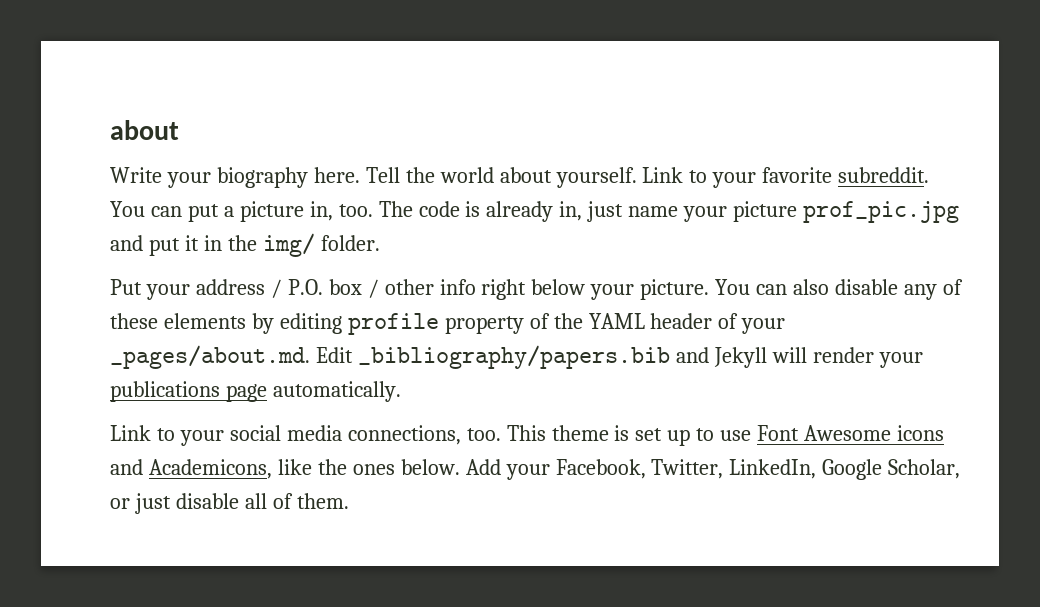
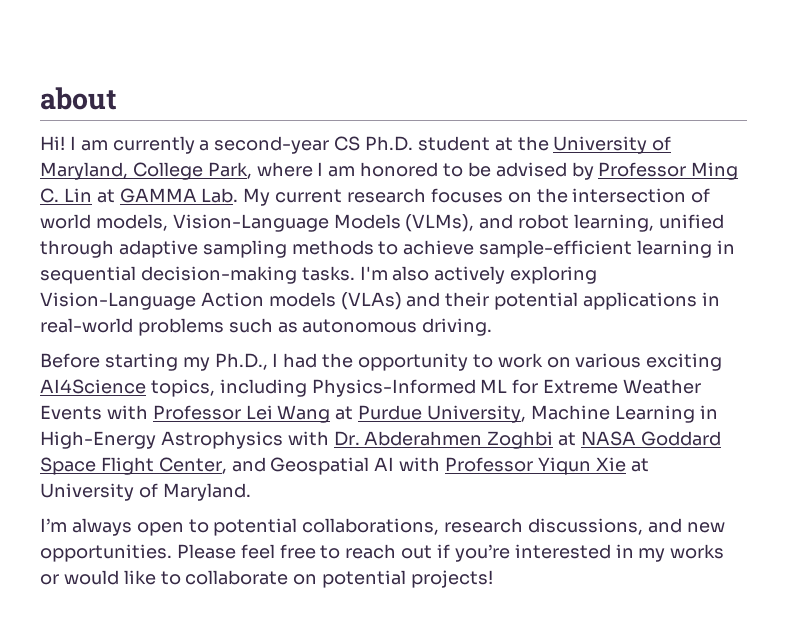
- Write your biography here. Tell the world about yourself. Link to your favorite subreddit. You can put a picture in, too. The code is already in, just name your picture prof_pic.jpg and put it in the img/ folder.
- Put your address / P.O. box / other info right below your picture. You can also disable any of these elements by editing profile property of the YAML header of your _pages/about.md. Edit _bibliography/papers.bib and Jekyll will render your publications page automatically.
- Link to your social media connections, too. This theme is set up to use Font Awesome icons and Academicons, like the ones below. Add your Facebook, Twitter, LinkedIn, Google Scholar, or just disable all of them.
+ Hi! I am currently a second-year CS Ph.D. student at the University of Maryland, College Park, where I am honored to be advised by Professor Ming C. Lin at GAMMA Lab. My current research focuses on the intersection of world models, Vision-Language Models (VLMs), and robot learning, unified through adaptive sampling methods to achieve sample-efficient learning in sequential decision-making tasks. I'm also actively exploring Vision-Language Action models (VLAs) and their potential applications in real-world problems such as autonomous driving.
+ Before starting my Ph.D., I had the opportunity to work on various exciting AI4Science topics, including Physics-Informed ML for Extreme Weather Events with Professor Lei Wang at Purdue University, Machine Learning in High-Energy Astrophysics with Dr. Abderahmen Zoghbi at NASA Goddard Space Flight Center, and Geospatial AI with Professor Yiqun Xie at University of Maryland.
+ I’m always open to potential collaborations, research discussions, and new opportunities. Please feel free to reach out if you’re interested in my works or would like to collaborate on potential projects!

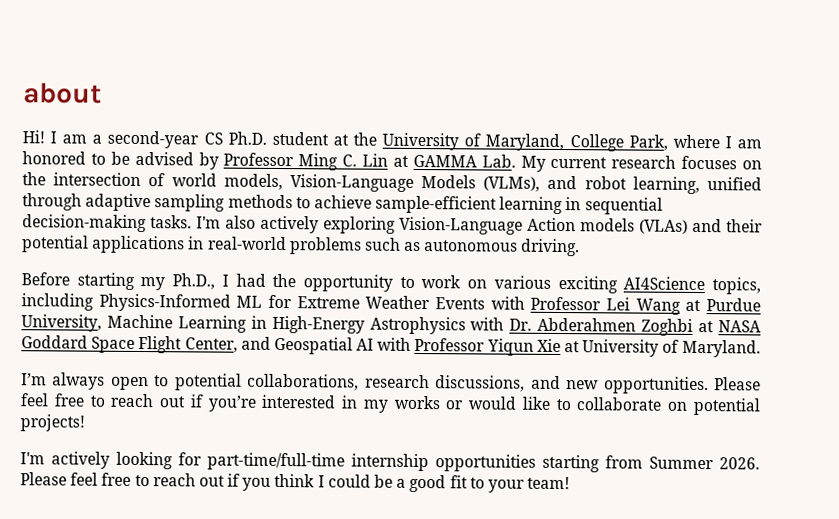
- I am currently a second-year CS Ph.D. student at the University of Maryland, College Park, where I am honored to be advised by Professor Ming C. Lin at GAMMA Lab. My current research focuses on the intersection of world models, Vision-Language Models (VLMs), and robot learning, unified through adaptive sampling methods to achieve sample-efficient learning in sequential decision-making tasks.
+ I am a second-year CS Ph.D. student at the University of Maryland, College Park, where I am honored to be advised by Professor Ming C. Lin at GAMMA Lab. My current research focuses on the intersection of world models, Vision-Language Models (VLMs), and robot learning, unified through adaptive sampling methods to achieve sample-efficient learning in sequential decision-making tasks.
+ I'm actively looking for part-time/full-time internship opportunities starting from Summer 2026. Please feel free to reach out if you think I could be a good fit to your team!

